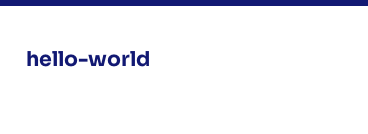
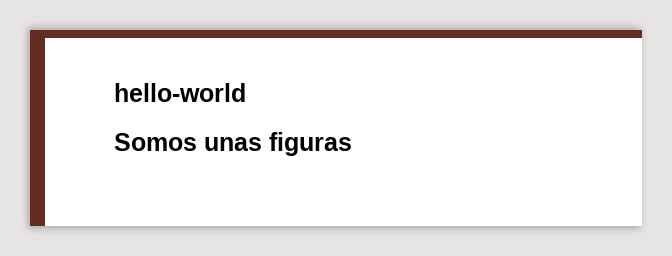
+ Somos unas figuras

